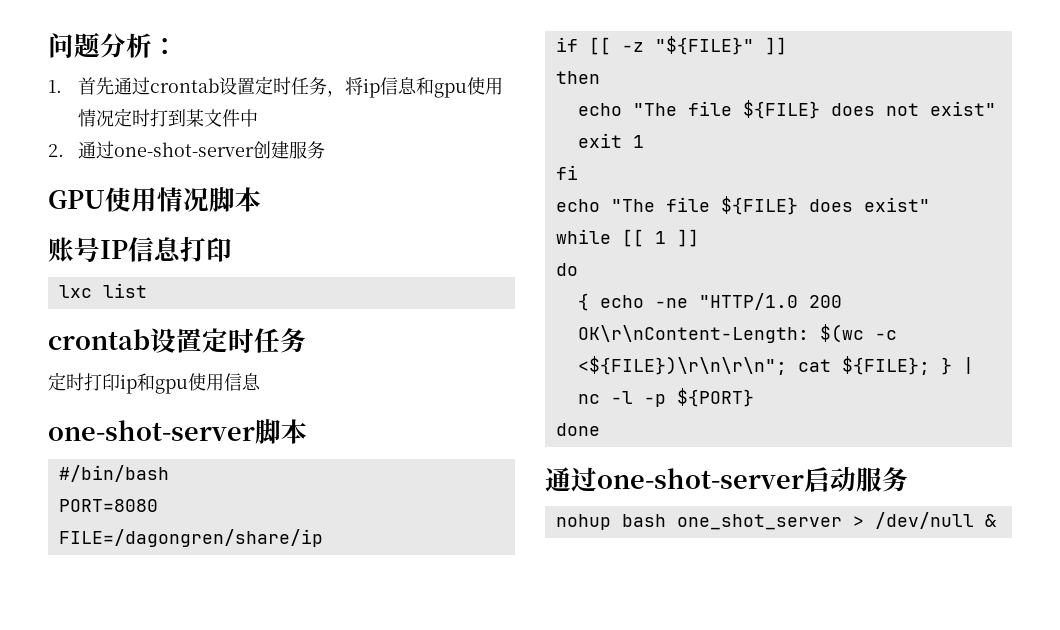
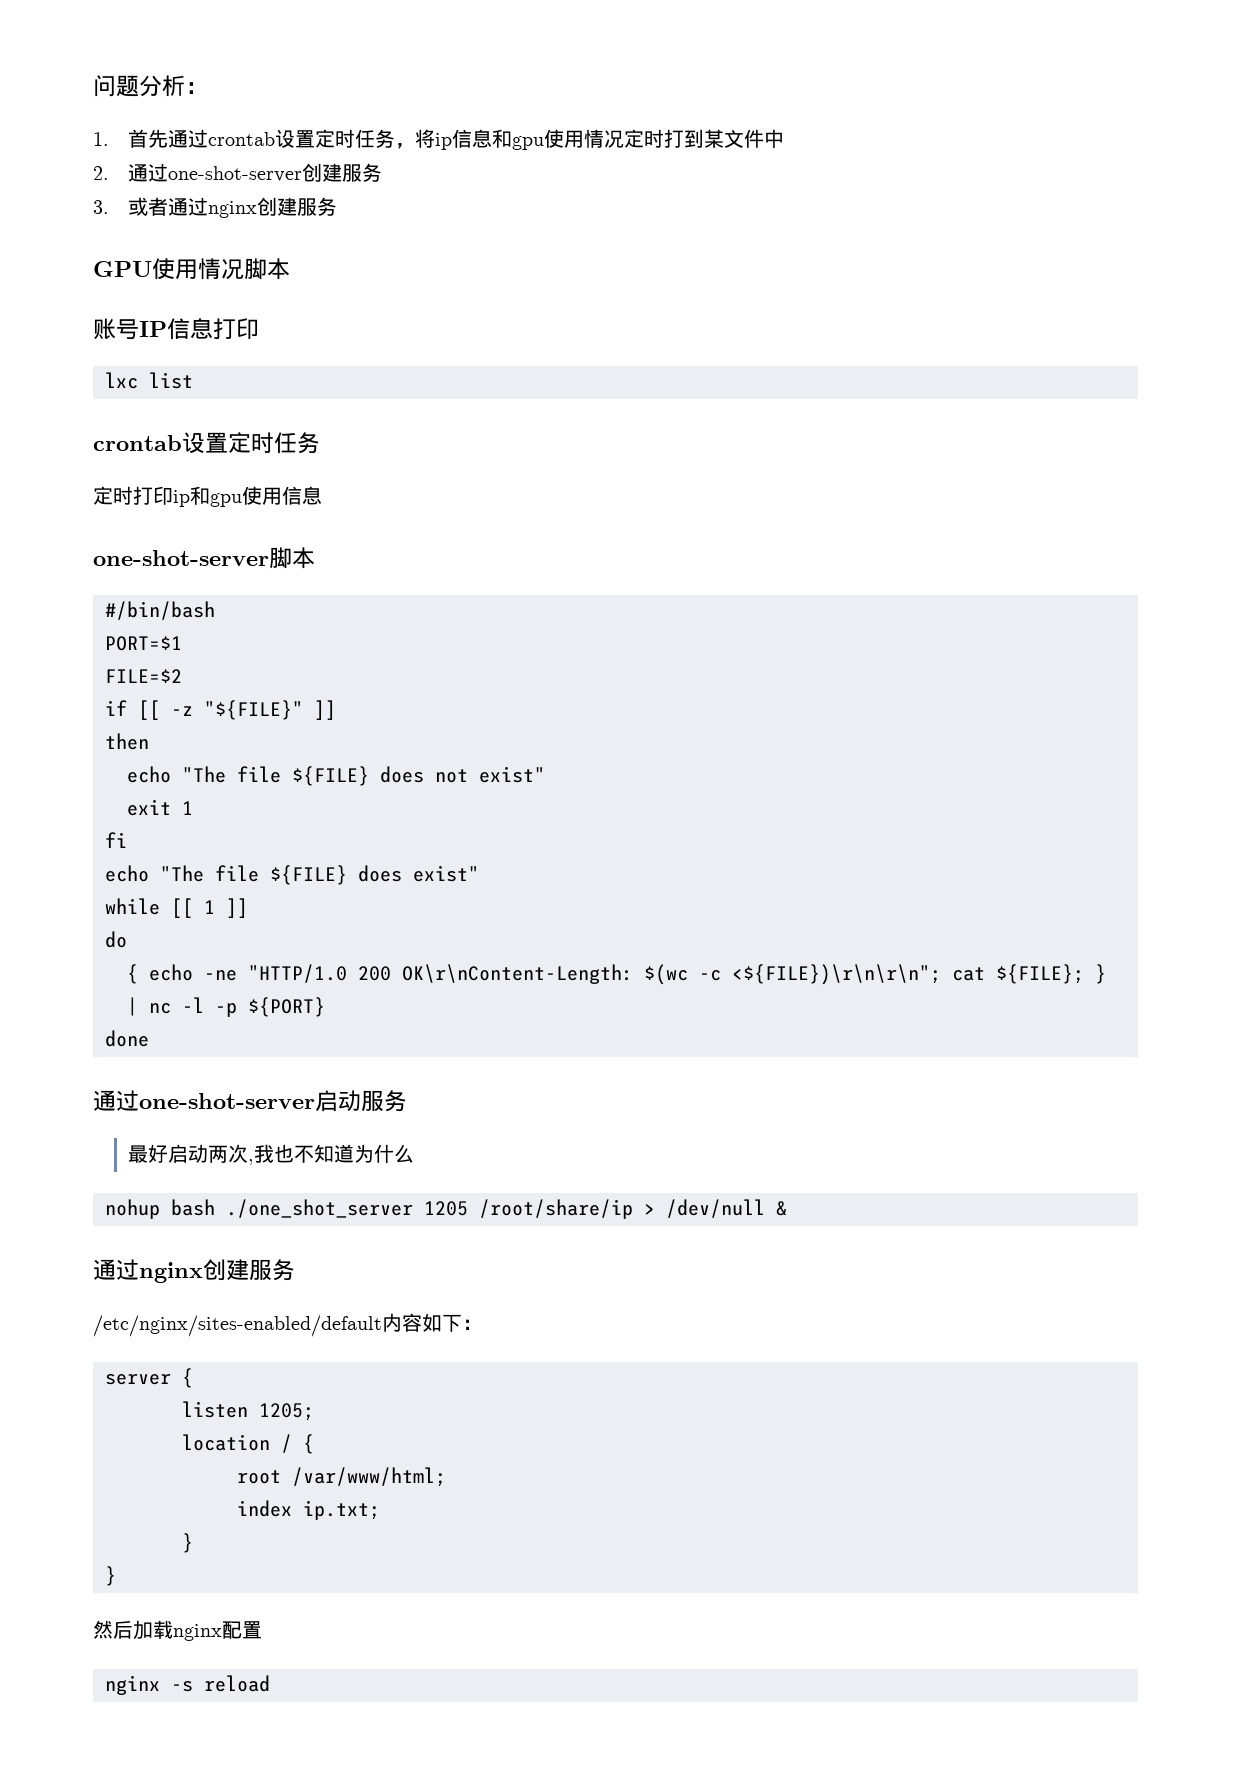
+ 3.或者通过nginx创建服务
- PORT=8080
- FILE=/dagongren/share/ip
+ PORT=$1
+ FILE=$2
+ 最好启动两次,我也不知道为什么
- nohup bash one_shot_server > /dev/null &
+ nohup bash ./one_shot_server 1205 /root/share/ip > /dev/null &
+ 通过nginx创建服务
+ /etc/nginx/sites-enabled/default内容如下：
+ server {
+ listen 1205;
+ location / {
+ root /var/www/html;
+ index ip.txt;
+ }
+ }
+ 然后加载nginx配置
+ nginx -s reload

